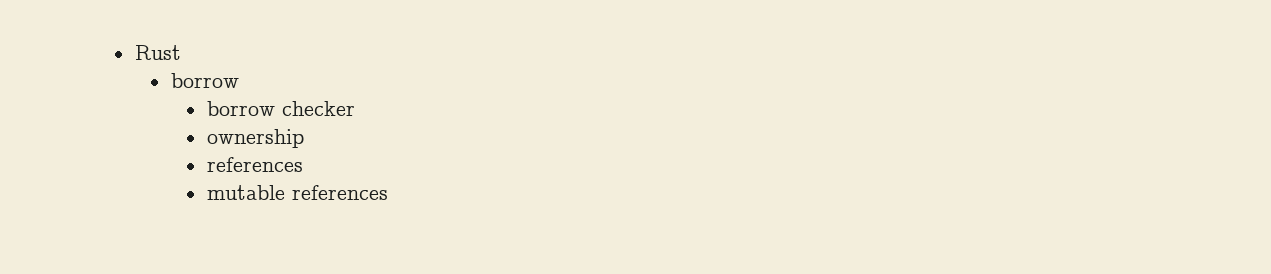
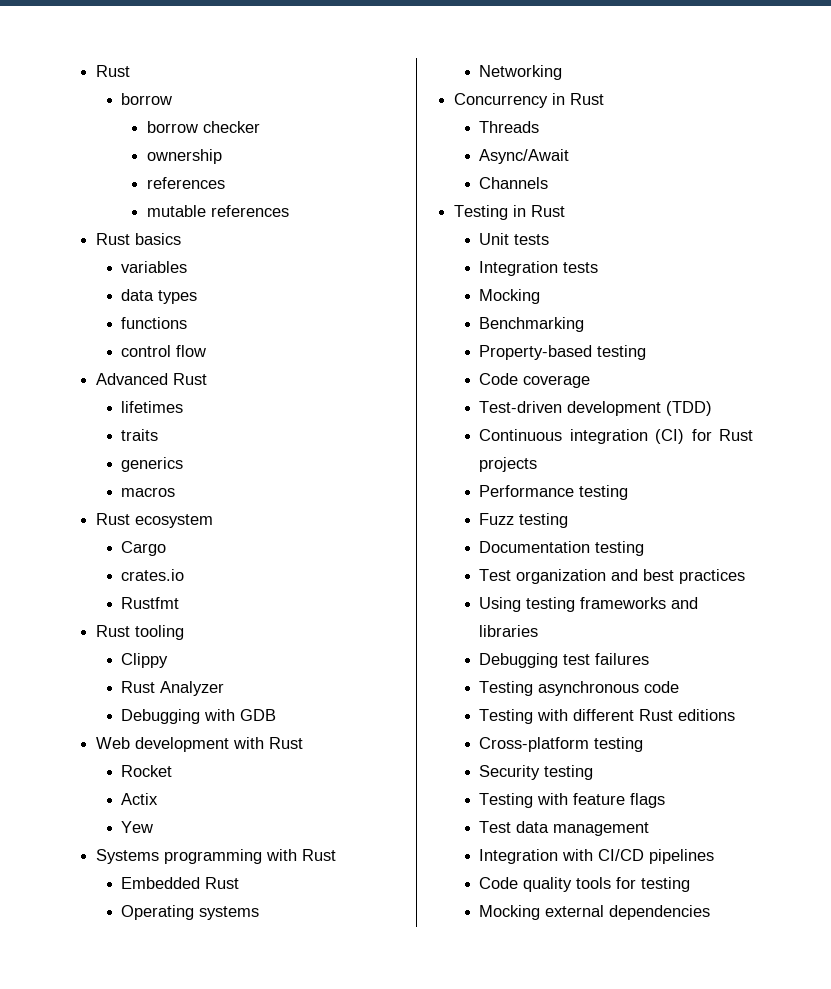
+ Rust basics
+ variables
+ data types
+ functions
+ control flow
+ Advanced Rust
+ lifetimes
+ traits
+ generics
+ macros
+ Rust ecosystem
+ Cargo
+ crates.io
+ Rustfmt
+ Rust tooling
+ Clippy
+ Rust Analyzer
+ Debugging with GDB
+ Web development with Rust
+ Rocket
+ Actix
+ Yew
+ Systems programming with Rust
+ Embedded Rust
+ Operating systems
+ Networking
+ Concurrency in Rust
+ Threads
+ Async/Await
+ Channels
+ Testing in Rust
+ Unit tests
+ Integration tests
+ Mocking
+ Benchmarking
+ Property-based testing
+ Code coverage
+ Test-driven development (TDD)
+ Continuous integration (CI) for Rust projects
+ Performance testing
+ Fuzz testing
+ Documentation testing
+ Test organization and best practices
+ Using testing frameworks and libraries
+ Debugging test failures
+ Testing asynchronous code
+ Testing with different Rust editions
+ Cross-platform testing
+ Security testing
+ Testing with feature flags
+ Test data management
+ Integration with CI/CD pipelines
+ Code quality tools for testing
+ Mocking external dependencies

